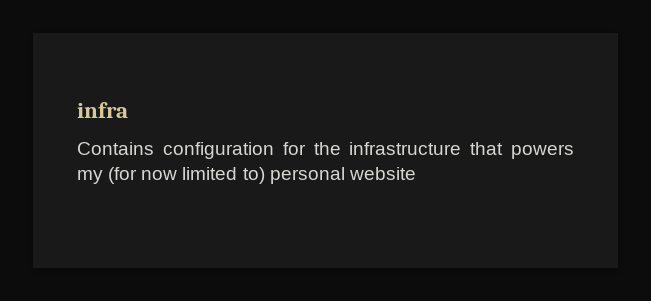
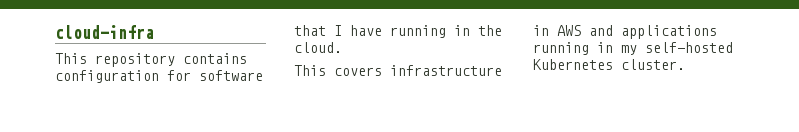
- infra
- Contains configuration for the infrastructure that powers my (for now limited to) personal website
+ cloud-infra
+ This repository contains configuration for software that I have running in the cloud.
+ This covers infrastructure in AWS and applications running in my self-hosted Kubernetes cluster.

